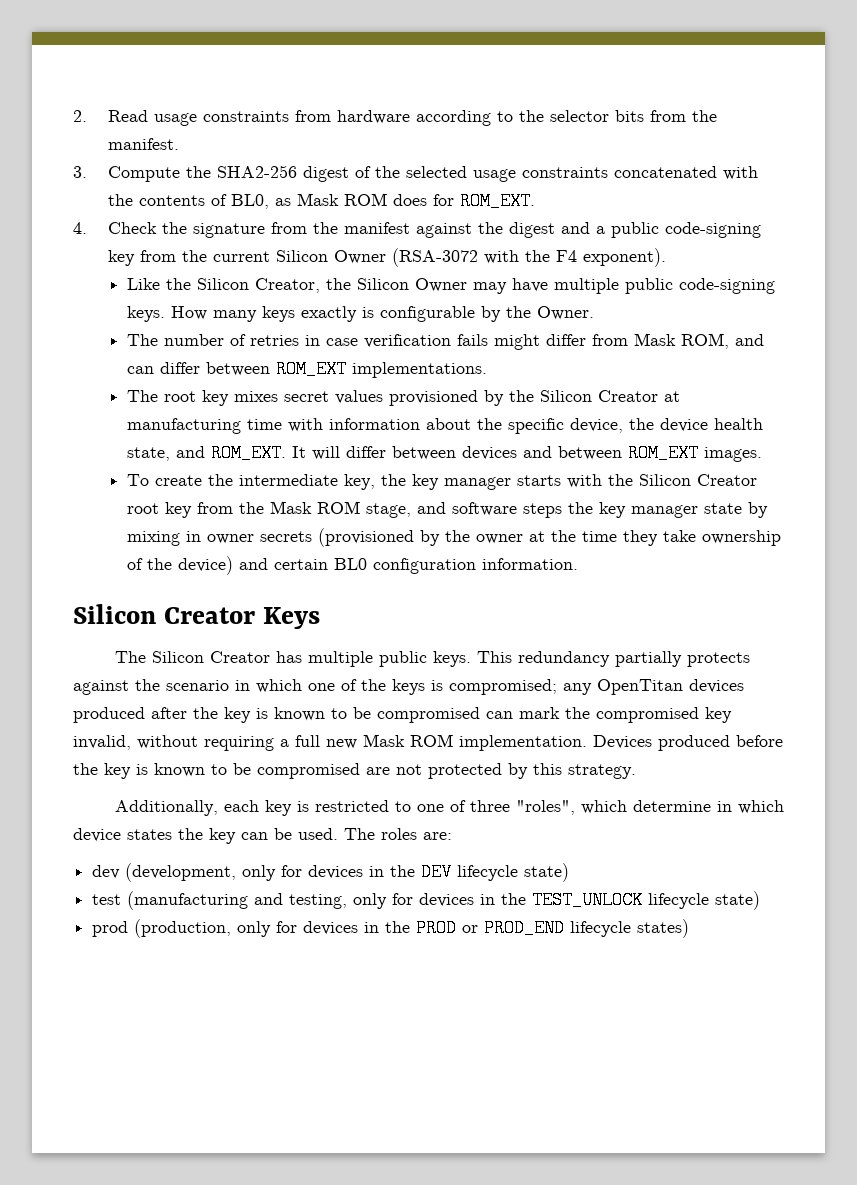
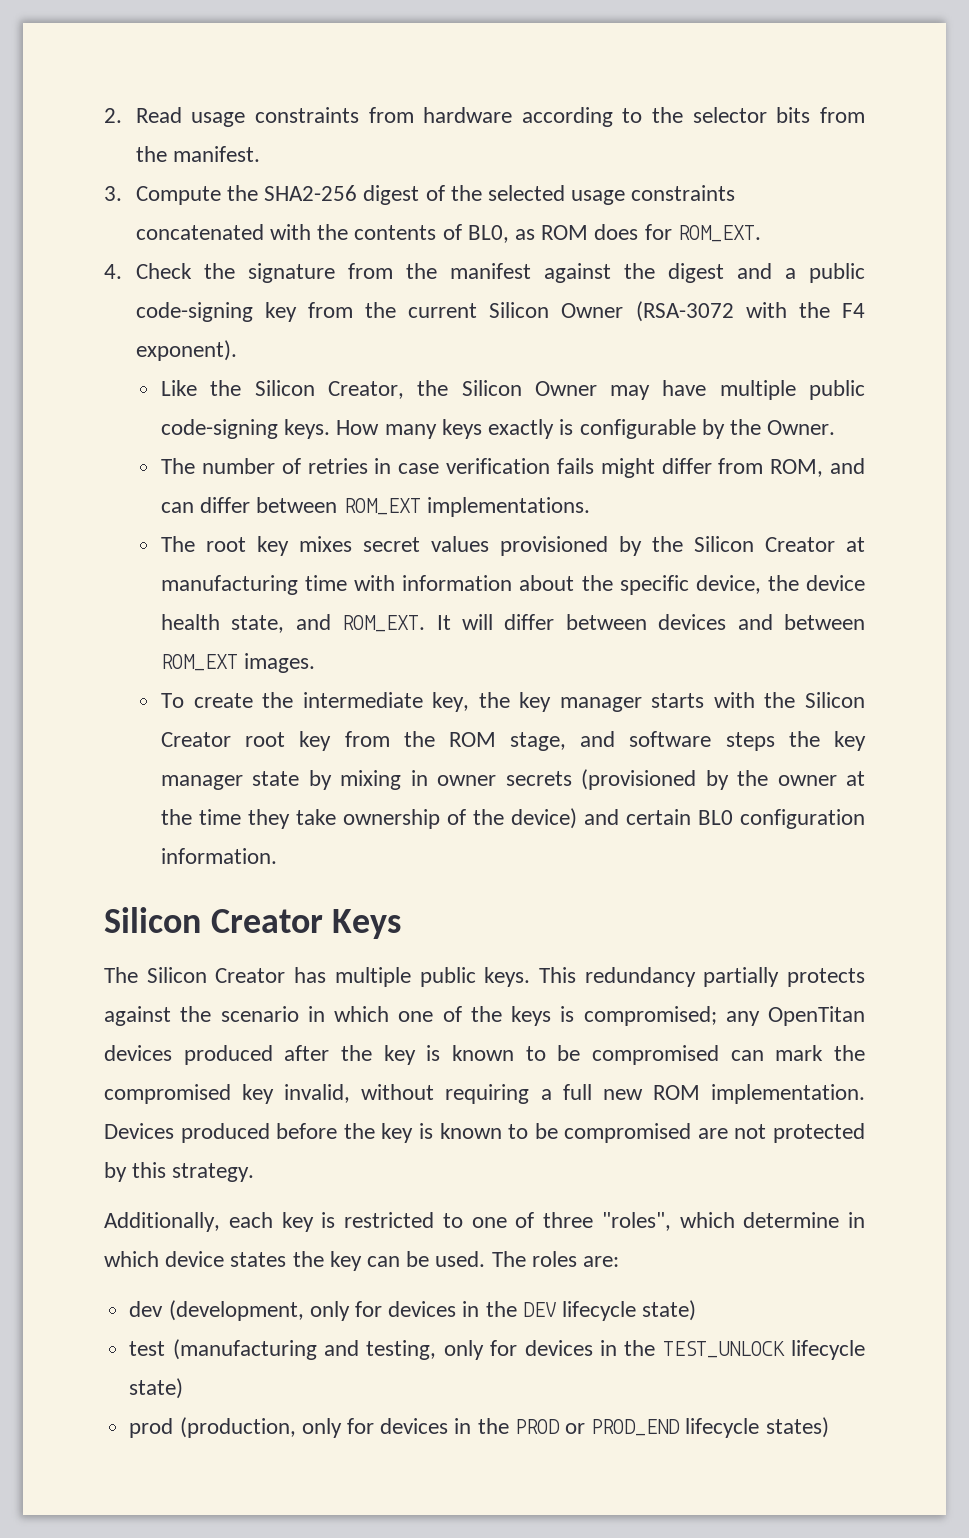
- 3. Compute the SHA2-256 digest of the selected usage constraints concatenated with the contents of BL0, as Mask ROM does for ROM_EXT.
+ 3. Compute the SHA2-256 digest of the selected usage constraints concatenated with the contents of BL0, as ROM does for ROM_EXT.
- The number of retries in case verification fails might differ from Mask ROM, and can differ between ROM_EXT implementations.
+ The number of retries in case verification fails might differ from ROM, and can differ between ROM_EXT implementations.
- To create the intermediate key, the key manager starts with the Silicon Creator root key from the Mask ROM stage, and software steps the key manager state by mixing in owner secrets (provisioned by the owner at the time they take ownership of the device) and certain BL0 configuration information.
+ To create the intermediate key, the key manager starts with the Silicon Creator root key from the ROM stage, and software steps the key manager state by mixing in owner secrets (provisioned by the owner at the time they take ownership of the device) and certain BL0 configuration information.
- This redundancy partially protects against the scenario in which one of the keys is compromised; any OpenTitan devices produced after the key is known to be compromised can mark the compromised key invalid, without requiring a full new Mask ROM implementation.
+ This redundancy partially protects against the scenario in which one of the keys is compromised; any OpenTitan devices produced after the key is known to be compromised can mark the compromised key invalid, without requiring a full new ROM implementation.

